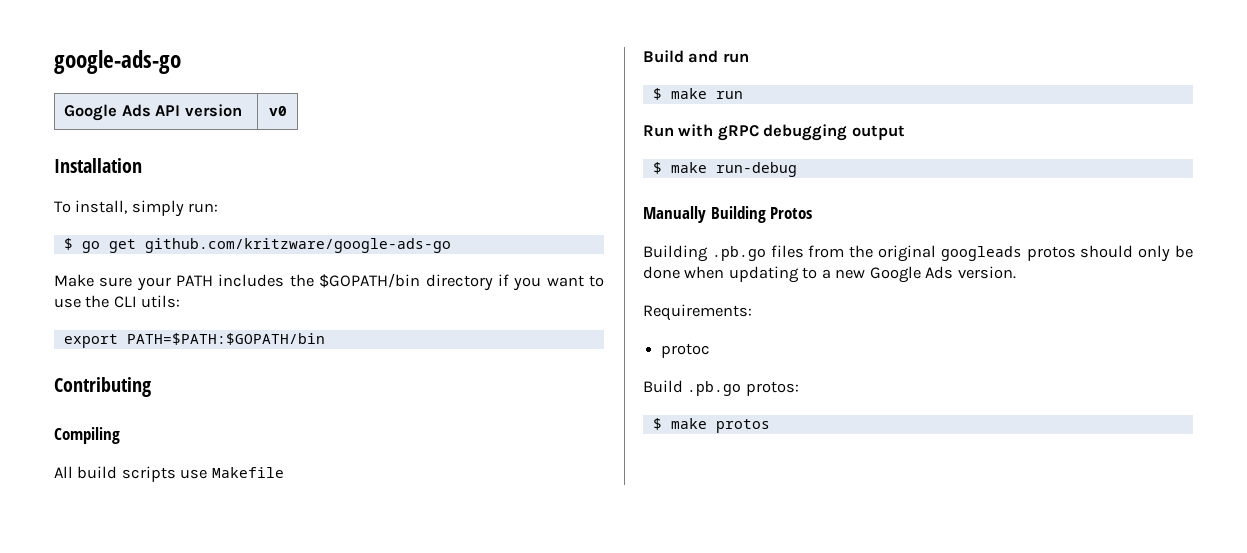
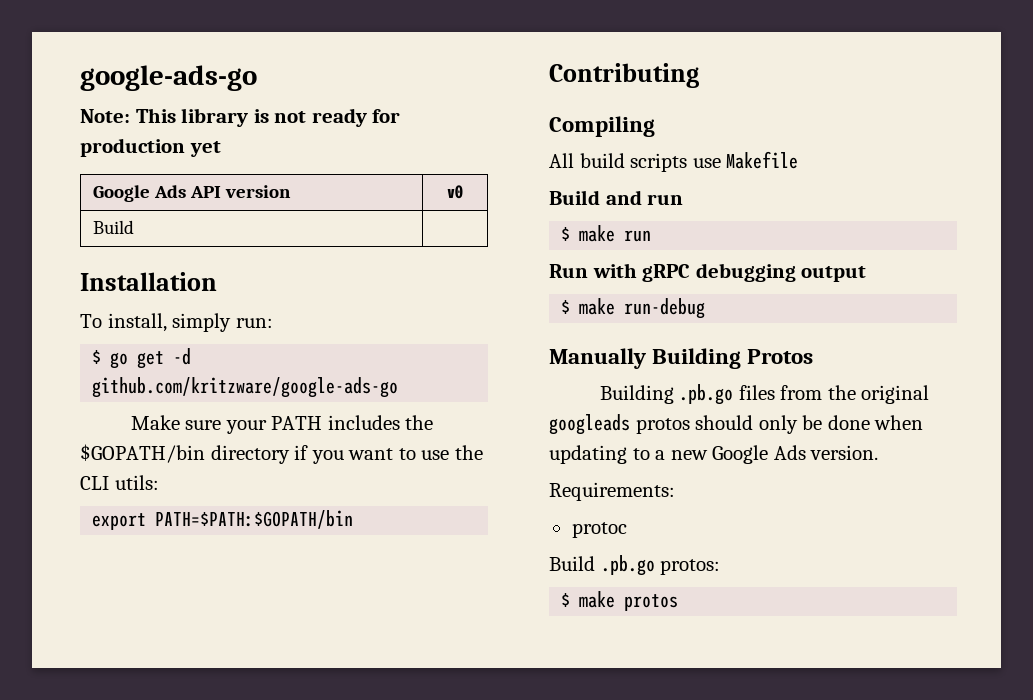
+ Note: This library is not ready for production yet
+ Build |
- $ go get github.com/kritzware/google-ads-go
+ $ go get -d github.com/kritzware/google-ads-go

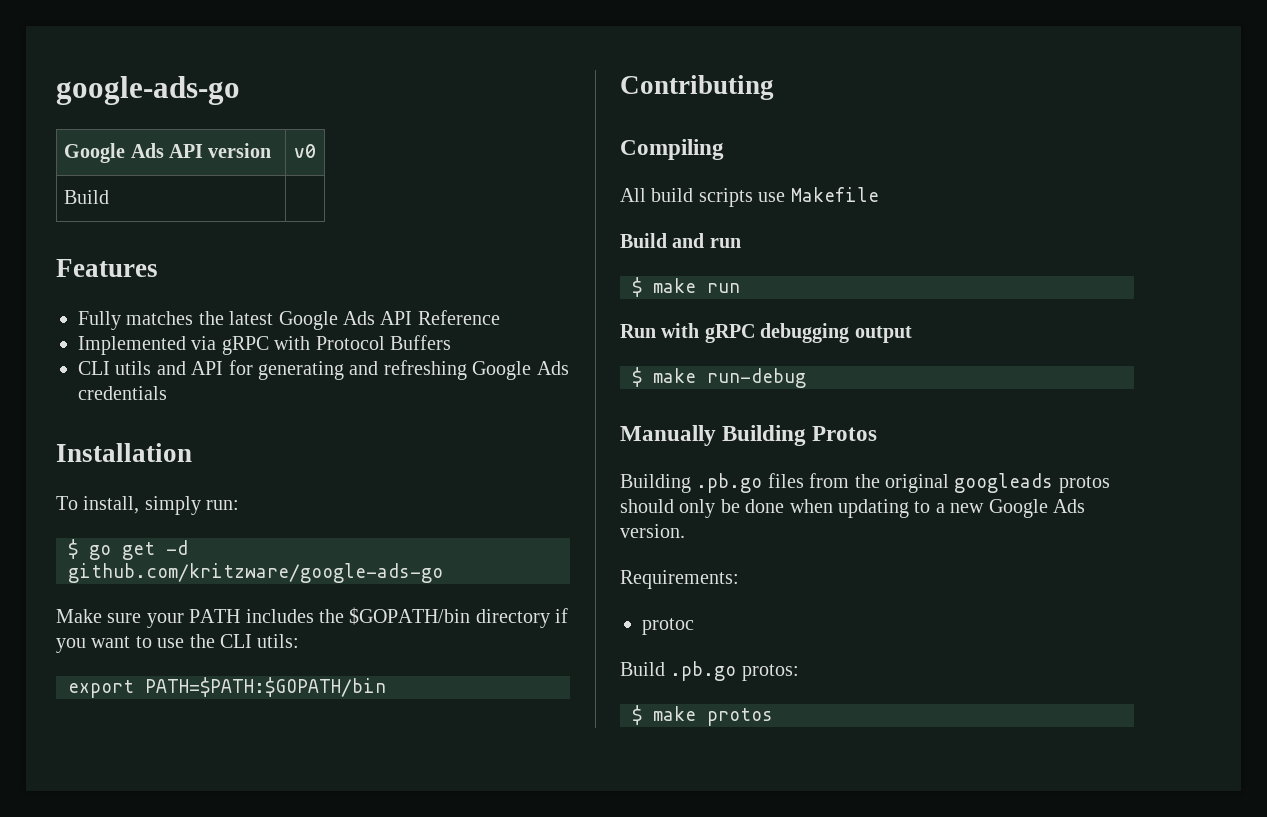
- Note: This library is not ready for production yet
+ Features
+ Fully matches the latest Google Ads API Reference
+ Implemented via gRPC with Protocol Buffers
+ CLI utils and API for generating and refreshing Google Ads credentials

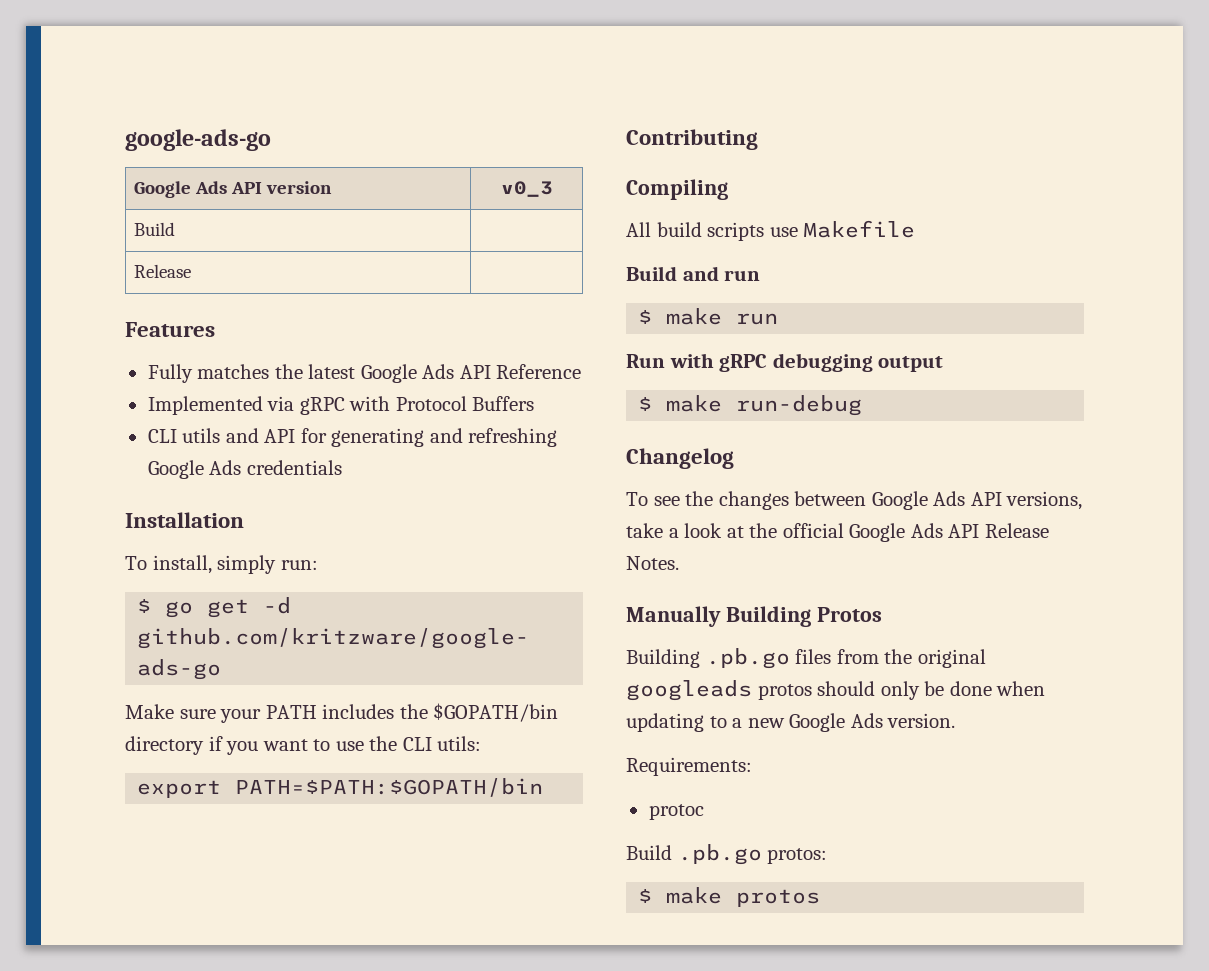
- Google Ads API version | v0
+ Google Ads API version | v0_3
+ Release |
+ Changelog
+ To see the changes between Google Ads API versions, take a look at the official Google Ads API Release Notes.

